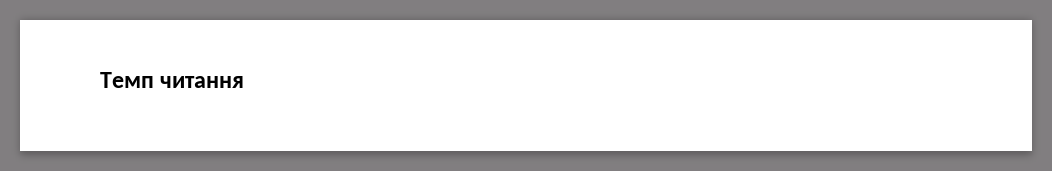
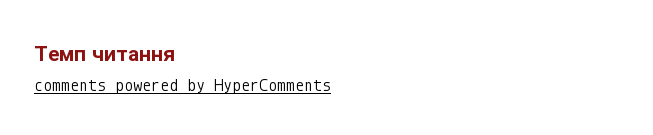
+ comments powered by HyperComments

